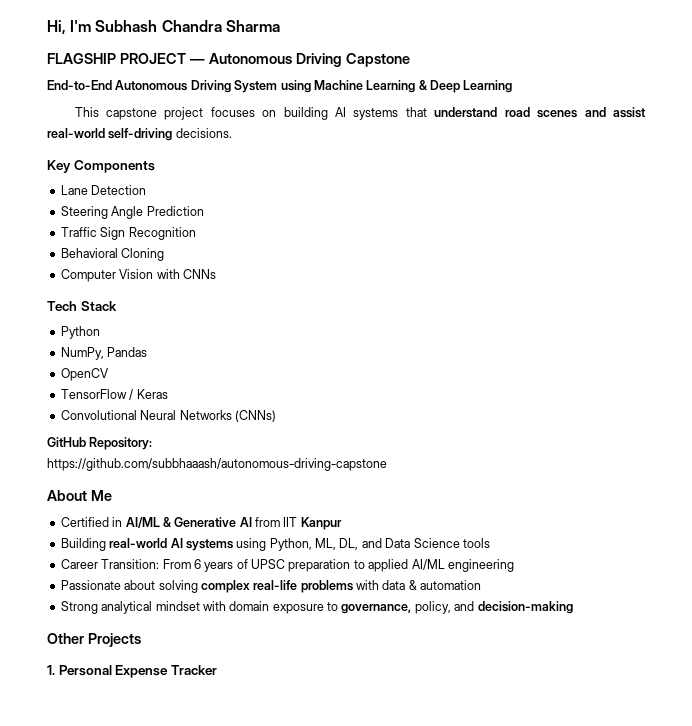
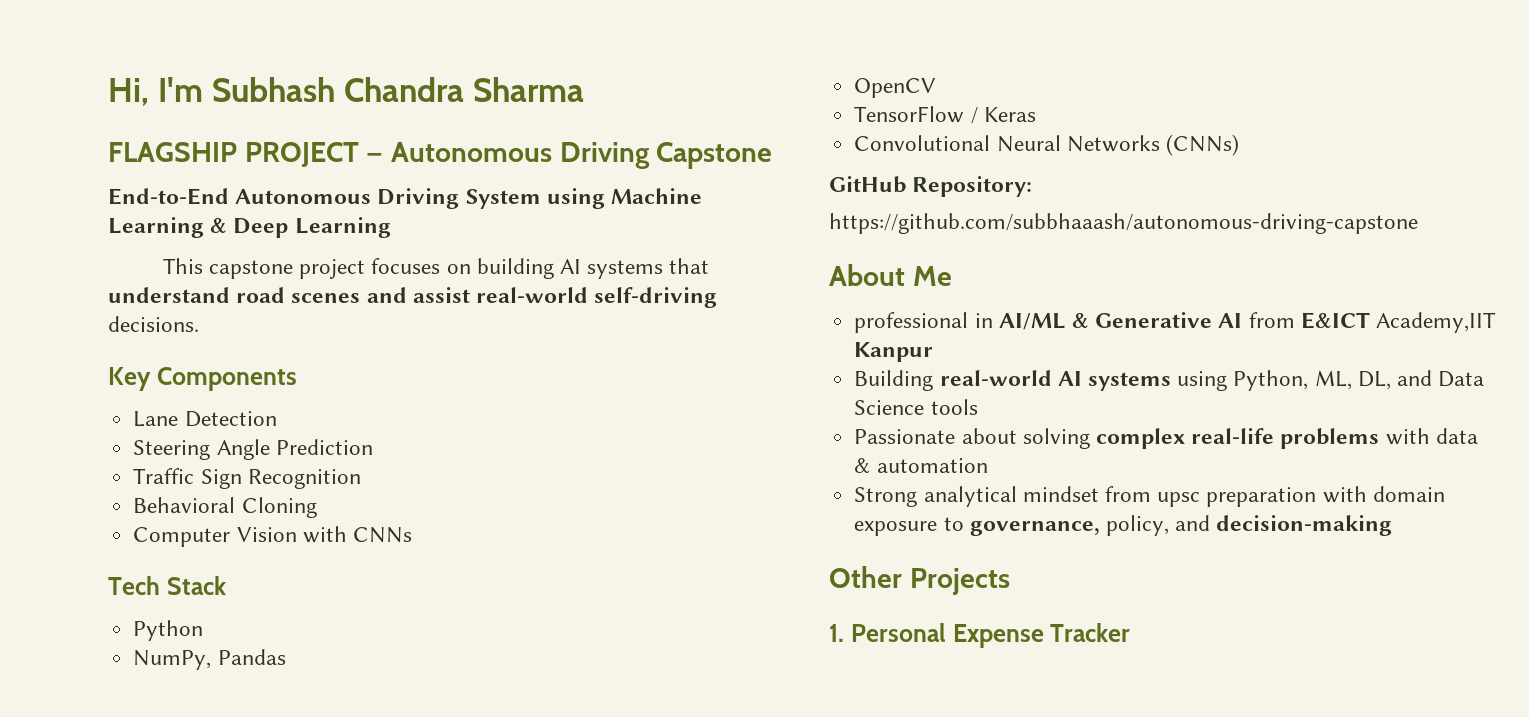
- Certified in AI/ML & Generative AI from IIT Kanpur
+ professional in AI/ML & Generative AI from E&ICT Academy,IIT Kanpur
- Career Transition: From 6 years of UPSC preparation to applied AI/ML engineering
- Strong analytical mindset with domain exposure to governance, policy, and decision-making
+ Strong analytical mindset from upsc preparation with domain exposure to governance, policy, and decision-making

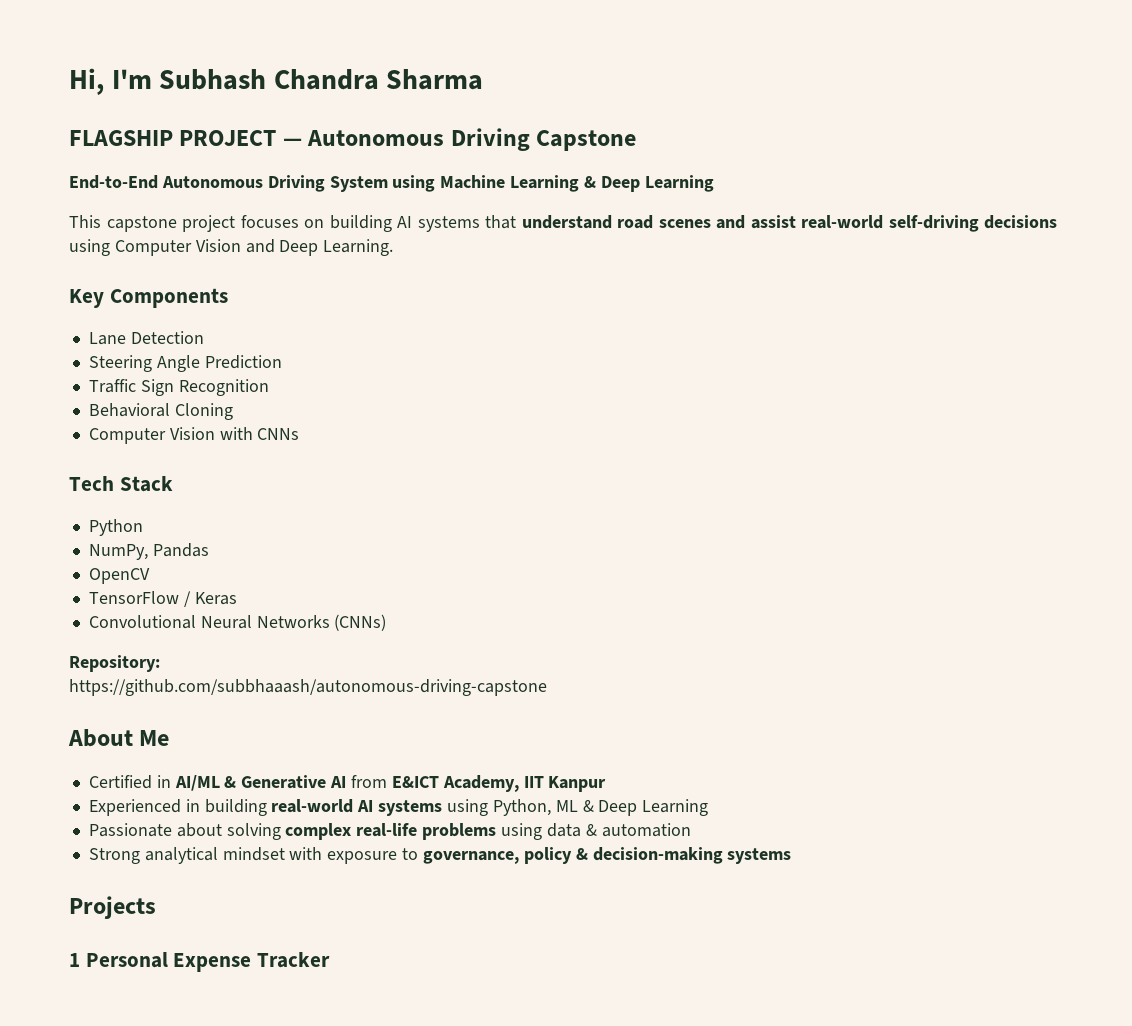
- This capstone project focuses on building AI systems that understand road scenes and assist real-world self-driving decisions.
+ This capstone project focuses on building AI systems that understand road scenes and assist real-world self-driving decisions using Computer Vision and Deep Learning.
- GitHub Repository:
+ Repository:
- professional in AI/ML & Generative AI from E&ICT Academy,IIT Kanpur
+ Certified in AI/ML & Generative AI from E&ICT Academy, IIT Kanpur
- Building real-world AI systems using Python, ML, DL, and Data Science tools
+ Experienced in building real-world AI systems using Python, ML & Deep Learning
- Passionate about solving complex real-life problems with data & automation
+ Passionate about solving complex real-life problems using data & automation
- Strong analytical mindset from upsc preparation with domain exposure to governance, policy, and decision-making
- Other Projects
+ Strong analytical mindset with exposure to governance, policy & decision-making systems
+ Projects
- 1. Personal Expense Tracker
+ 1 Personal Expense Tracker

